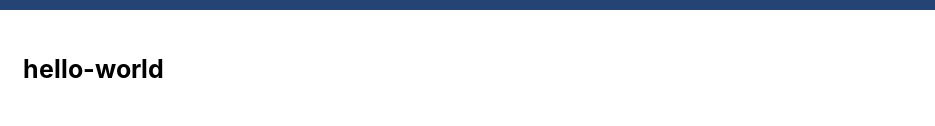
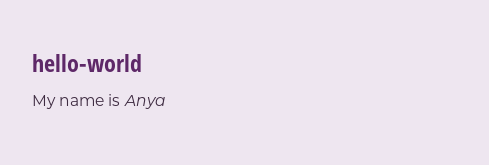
+ My name is Anya

